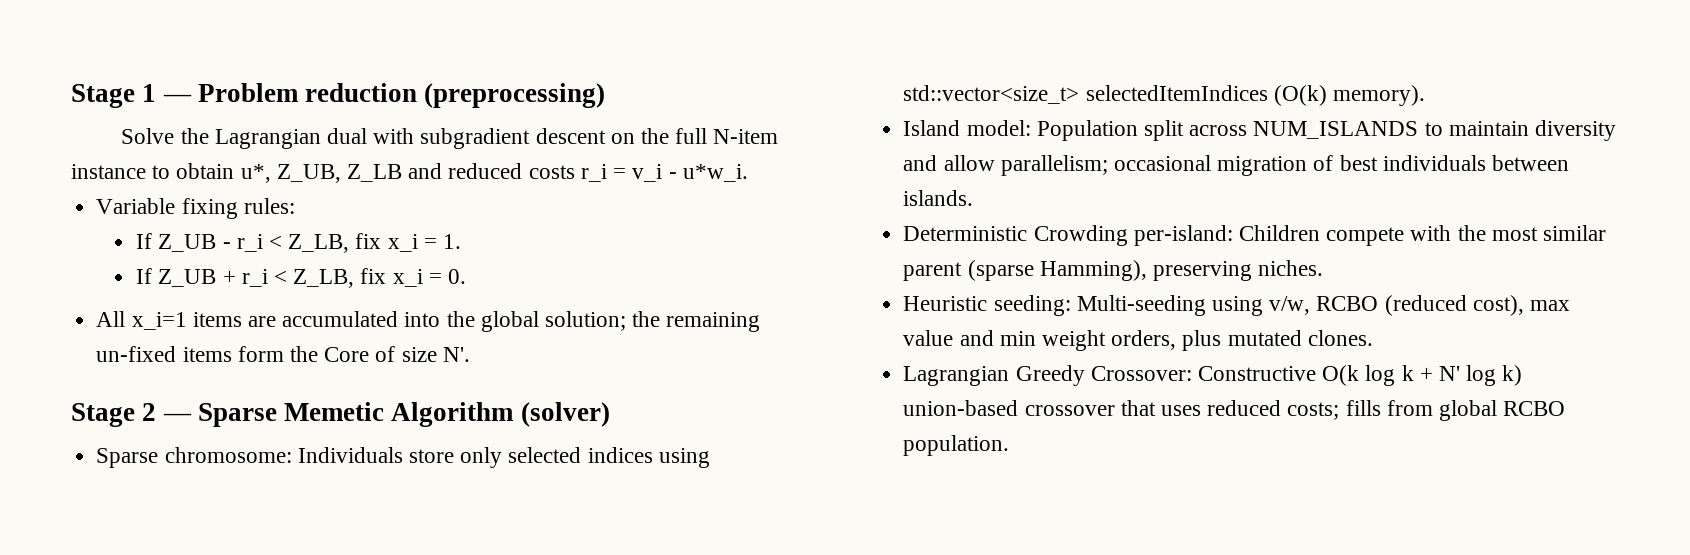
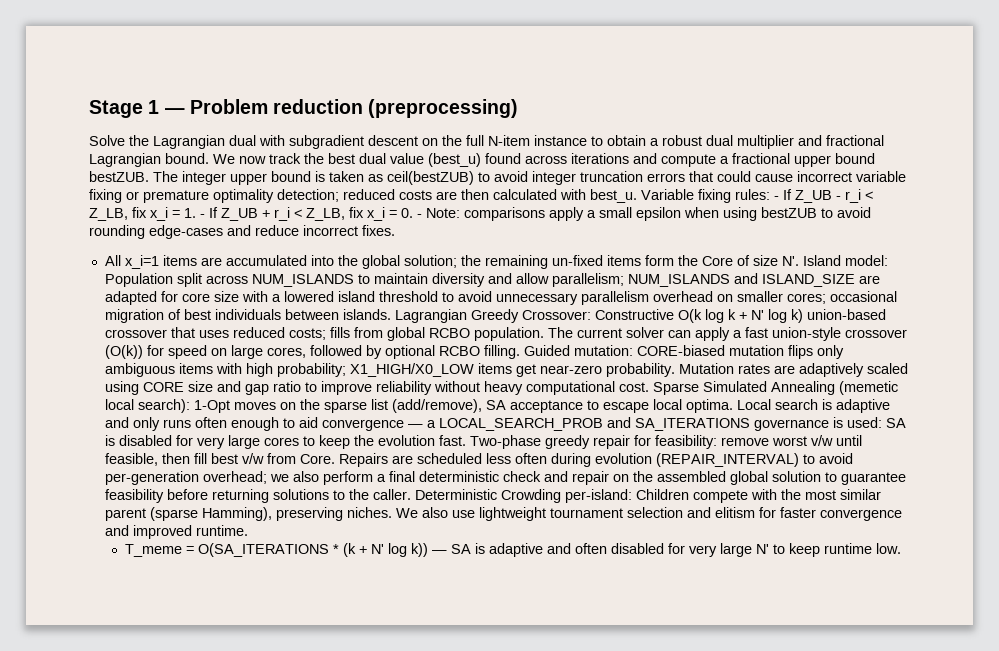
- Solve the Lagrangian dual with subgradient descent on the full N-item instance to obtain u*, Z_UB, Z_LB and reduced costs r_i = v_i - u*w_i.
- Variable fixing rules:
- If Z_UB - r_i < Z_LB, fix x_i = 1.
- If Z_UB + r_i < Z_LB, fix x_i = 0.
+ Solve the Lagrangian dual with subgradient descent on the full N-item instance to obtain a robust dual multiplier and fractional Lagrangian bound. We now track the best dual value (best_u) found across iterations and compute a fractional upper bound bestZUB. The integer upper bound is taken as ceil(bestZUB) to avoid integer truncation errors that could cause incorrect variable fixing or premature optimality detection; reduced costs are then calculated with best_u. Variable fixing rules: - If Z_UB - r_i < Z_LB, fix x_i = 1. - If Z_UB + r_i < Z_LB, fix x_i = 0. - Note: comparisons apply a small epsilon when using bestZUB to avoid rounding edge-cases and reduce incorrect fixes.
- All x_i=1 items are accumulated into the global solution; the remaining un-fixed items form the Core of size N'.
- Stage 2 — Sparse Memetic Algorithm (solver)
- Sparse chromosome: Individuals store only selected indices using std::vector<size_t> selectedItemIndices (O(k) memory).
- Island model: Population split across NUM_ISLANDS to maintain diversity and allow parallelism; occasional migration of best individuals between islands.
- Deterministic Crowding per-island: Children compete with the most similar parent (sparse Hamming), preserving niches.
- Heuristic seeding: Multi-seeding using v/w, RCBO (reduced cost), max value and min weight orders, plus mutated clones.
- Lagrangian Greedy Crossover: Constructive O(k log k + N' log k) union-based crossover that uses reduced costs; fills from global RCBO population.
+ All x_i=1 items are accumulated into the global solution; the remaining un-fixed items form the Core of size N'. Island model: Population split across NUM_ISLANDS to maintain diversity and allow parallelism; NUM_ISLANDS and ISLAND_SIZE are adapted for core size with a lowered island threshold to avoid unnecessary parallelism overhead on smaller cores; occasional migration of best individuals between islands. Lagrangian Greedy Crossover: Constructive O(k log k + N' log k) union-based crossover that uses reduced costs; fills from global RCBO population.
+ The current solver can apply a fast union-style crossover (O(k)) for speed on large cores, followed by optional RCBO filling. Guided mutation: CORE-biased mutation flips only ambiguous items with high probability; X1_HIGH/X0_LOW items get near-zero probability. Mutation rates are adaptively scaled using CORE size and gap ratio to improve reliability without heavy computational cost. Sparse Simulated Annealing (memetic local search): 1-Opt moves on the sparse list (add/remove), SA acceptance to escape local optima. Local search is adaptive and only runs often enough to aid convergence — a LOCAL_SEARCH_PROB and SA_ITERATIONS governance is used: SA is disabled for very large cores to keep the evolution fast. Two-phase greedy repair for feasibility: remove worst v/w until feasible, then fill best v/w from Core. Repairs are scheduled less often during evolution (REPAIR_INTERVAL) to avoid per-generation overhead; we also perform a final deterministic check and repair on the assembled global solution to guarantee feasibility before returning solutions to the caller. Deterministic Crowding per-island: Children compete with the most similar parent (sparse Hamming), preserving niches. We also use lightweight tournament selection and elitism for faster convergence and improved runtime.
+ T_meme = O(SA_ITERATIONS * (k + N' log k)) — SA is adaptive and often disabled for very large N' to keep runtime low.

